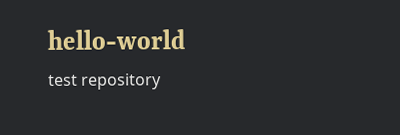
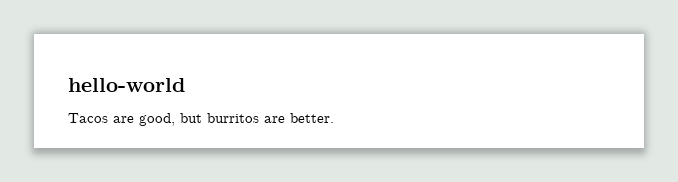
- test repository
+ Tacos are good, but burritos are better.

